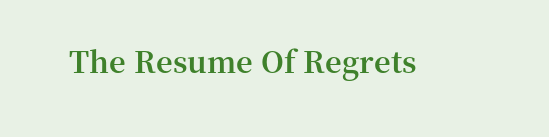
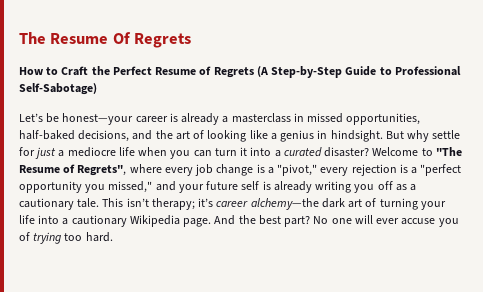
+ How to Craft the Perfect Resume of Regrets (A Step-by-Step Guide to Professional Self-Sabotage)
+ Let’s be honest—your career is already a masterclass in missed opportunities, half-baked decisions, and the art of looking like a genius in hindsight. But why settle for just a mediocre life when you can turn it into a curated disaster? Welcome to "The Resume of Regrets", where every job change is a "pivot," every rejection is a "perfect opportunity you missed," and your future self is already writing you off as a cautionary tale. This isn’t therapy; it’s career alchemy—the dark art of turning your life into a cautionary Wikipedia page. And the best part? No one will ever accuse you of trying too hard.

